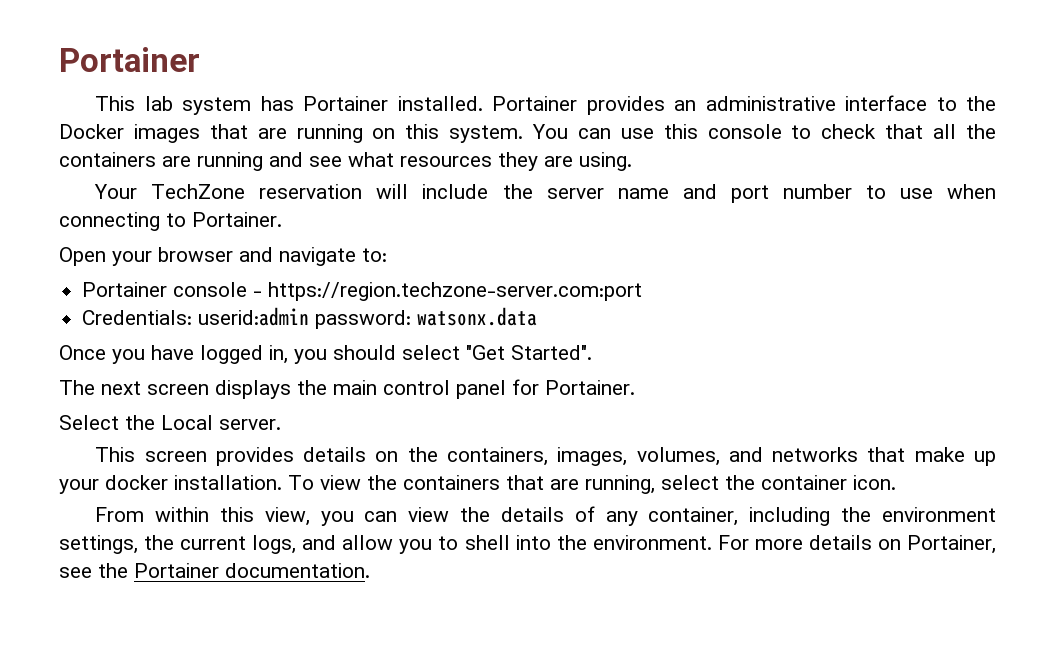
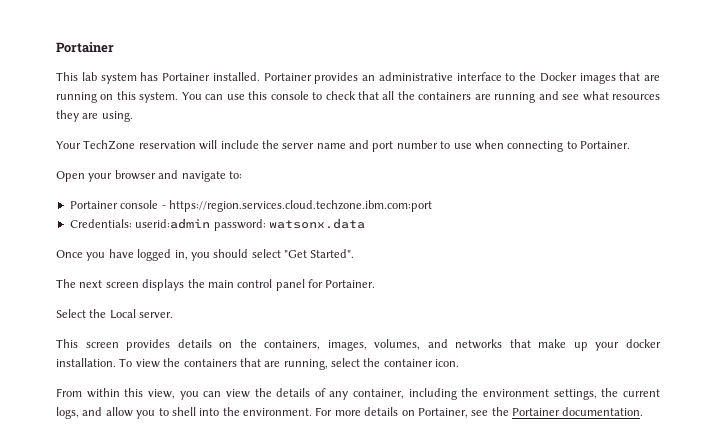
- Portainer console - https://region.techzone-server.com:port
+ Portainer console - https://region.services.cloud.techzone.ibm.com:port

